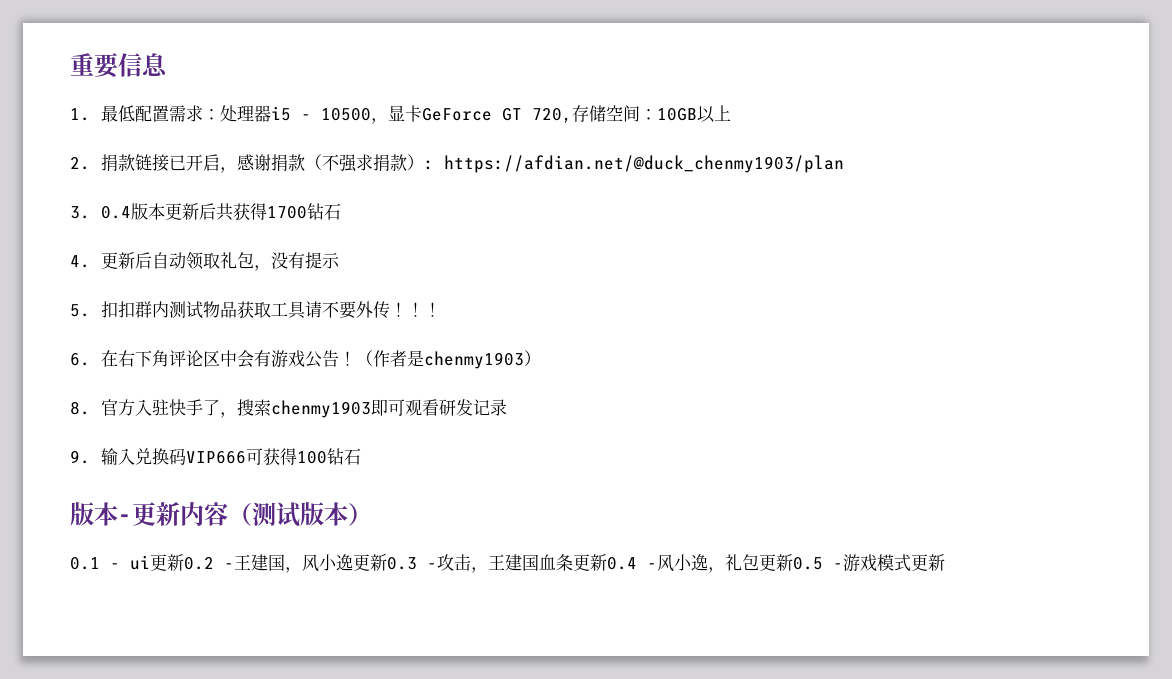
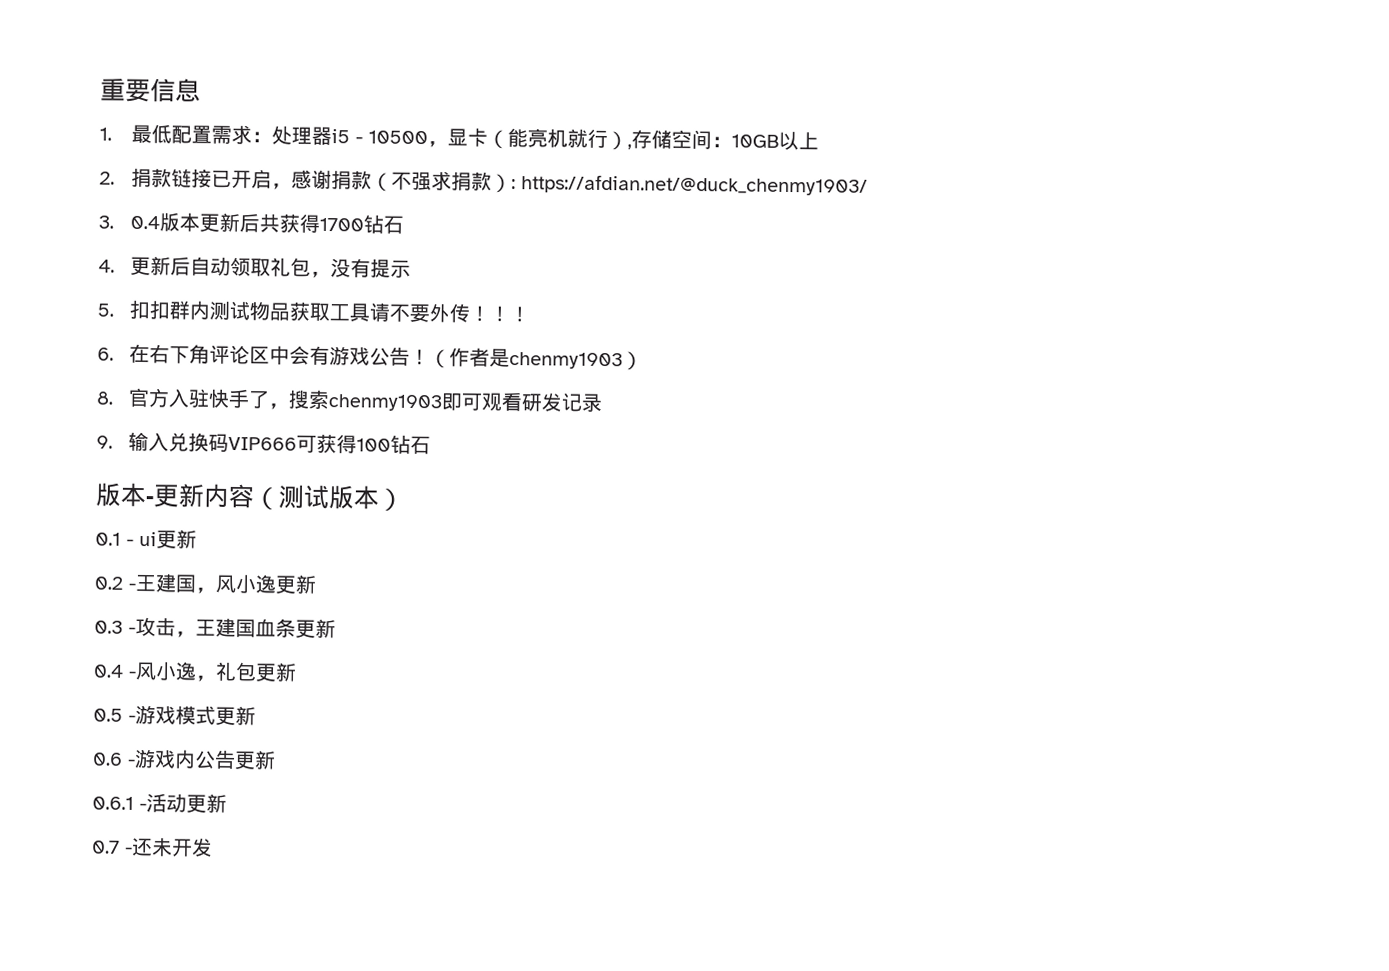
- 1.最低配置需求：处理器i5 - 10500，显卡GeForce GT 720,存储空间：10GB以上
+ 1.最低配置需求：处理器i5 - 10500，显卡（能亮机就行）,存储空间：10GB以上
- 2.捐款链接已开启，感谢捐款（不强求捐款）: https://afdian.net/@duck_chenmy1903/plan
+ 2.捐款链接已开启，感谢捐款（不强求捐款）: https://afdian.net/@duck_chenmy1903/
- 0.1 - ui更新0.2 -王建国，风小逸更新0.3 -攻击，王建国血条更新0.4 -风小逸，礼包更新0.5 -游戏模式更新
+ 0.1 - ui更新
+ 0.2 -王建国，风小逸更新
+ 0.3 -攻击，王建国血条更新
+ 0.4 -风小逸，礼包更新
+ 0.5 -游戏模式更新
+ 0.6 -游戏内公告更新
+ 0.6.1 -活动更新
+ 0.7 -还未开发

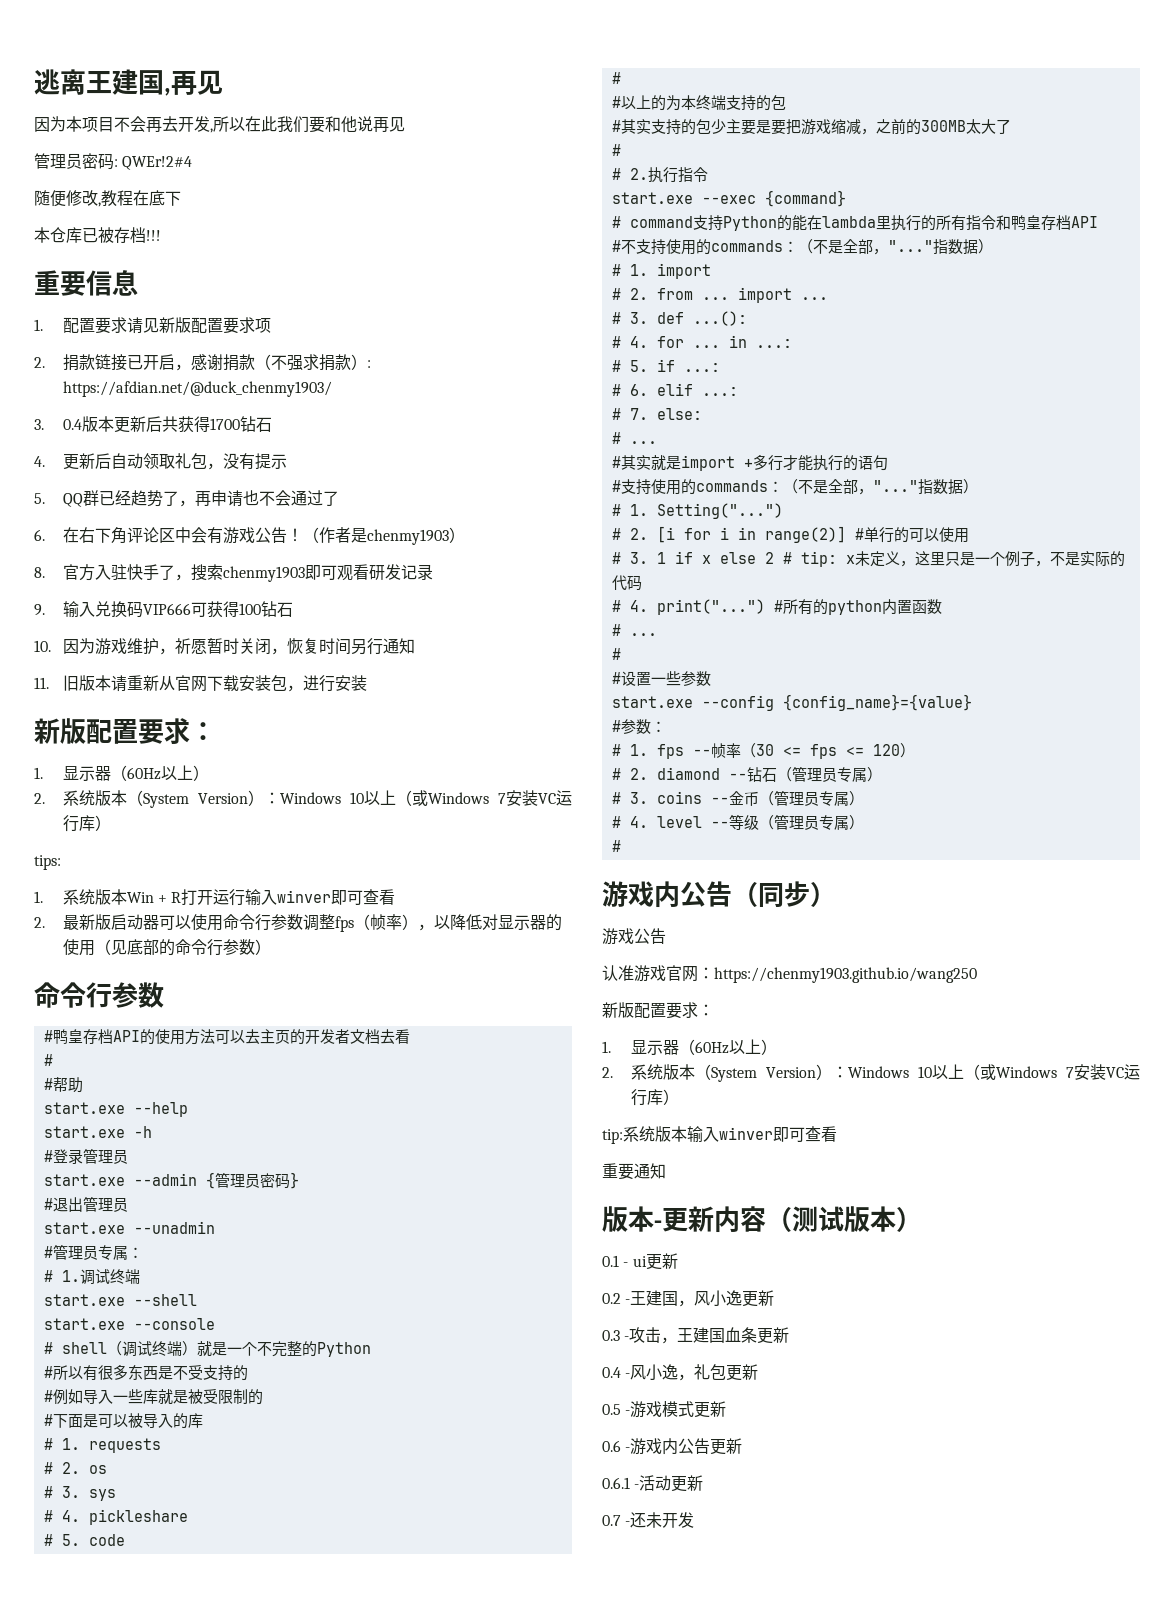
+ 逃离王建国,再见
+ 因为本项目不会再去开发,所以在此我们要和他说再见
+ 管理员密码: QWEr!2#4
+ 随便修改,教程在底下
+ 本仓库已被存档!!!
  重要信息
- 1.最低配置需求：处理器i5 - 10500，显卡（能亮机就行）,存储空间：10GB以上
+ 1.配置要求请见新版配置要求项
- 5.扣扣群内测试物品获取工具请不要外传！！！
+ 5. QQ群已经趋势了，再申请也不会通过了
+ 10.因为游戏维护，祈愿暂时关闭，恢复时间另行通知
+ 11.旧版本请重新从官网下载安装包，进行安装
+ 新版配置要求：
+ 1.显示器（60Hz以上）
+ 2.系统版本（System Version）：Windows 10以上（或Windows 7安装VC运行库）
+ tips:
+ 1.系统版本Win + R打开运行输入winver即可查看
+ 2.最新版启动器可以使用命令行参数调整fps（帧率），以降低对显示器的使用（见底部的命令行参数）
+ 命令行参数
+ #鸭皇存档API的使用方法可以去主页的开发者文档去看
+ #
+ #帮助
+ start.exe --help
+ start.exe -h
+ #登录管理员
+ start.exe --admin {管理员密码}
+ #退出管理员
+ start.exe --unadmin
+ #管理员专属：
+ # 1.调试终端
+ start.exe --shell
+ start.exe --console
+ # shell（调试终端）就是一个不完整的Python
+ #所以有很多东西是不受支持的
+ #例如导入一些库就是被受限制的
+ #下面是可以被导入的库
+ # 1. requests
+ # 2. os
+ # 3. sys
+ # 4. pickleshare
+ # 5. code
+ #
+ #以上的为本终端支持的包
+ #其实支持的包少主要是要把游戏缩减，之前的300MB太大了
+ #
+ # 2.执行指令
+ start.exe --exec {command}
+ # command支持Python的能在lambda里执行的所有指令和鸭皇存档API
+ #不支持使用的commands：（不是全部，"..."指数据）
+ # 1. import
+ # 2. from ... import ...
+ # 3. def ...():
+ # 4. for ... in ...:
+ # 5. if ...:
+ # 6. elif ...:
+ # 7. else:
+ # ...
+ #其实就是import +多行才能执行的语句
+ #支持使用的commands：（不是全部，"..."指数据）
+ # 1. Setting("...")
+ # 2. [i for i in range(2)] #单行的可以使用
+ # 3. 1 if x else 2 # tip: x未定义，这里只是一个例子，不是实际的代码
+ # 4. print("...") #所有的python内置函数
+ # ...
+ #
+ #设置一些参数
+ start.exe --config {config_name}={value}
+ #参数：
+ # 1. fps --帧率（30 <= fps <= 120）
+ # 2. diamond --钻石（管理员专属）
+ # 3. coins --金币（管理员专属）
+ # 4. level --等级（管理员专属）
+ #
+ 游戏内公告（同步）
+ 游戏公告
+ 认准游戏官网：https://chenmy1903.github.io/wang250
+ 新版配置要求：
+ 1.显示器（60Hz以上）
+ 2.系统版本（System Version）：Windows 10以上（或Windows 7安装VC运行库）
+ tip:系统版本输入winver即可查看
+ 重要通知

